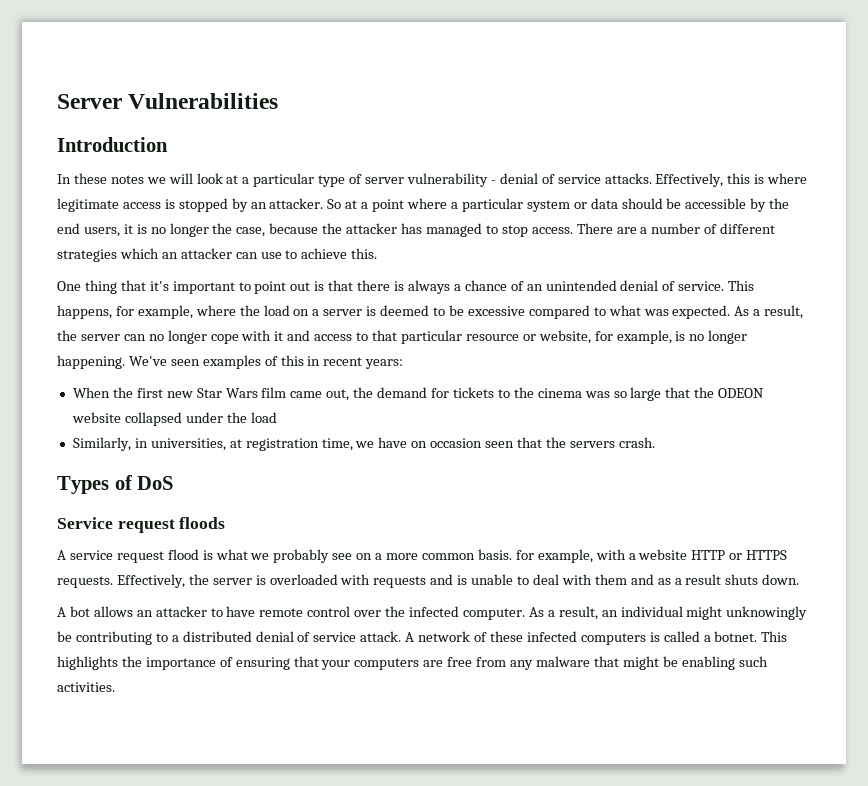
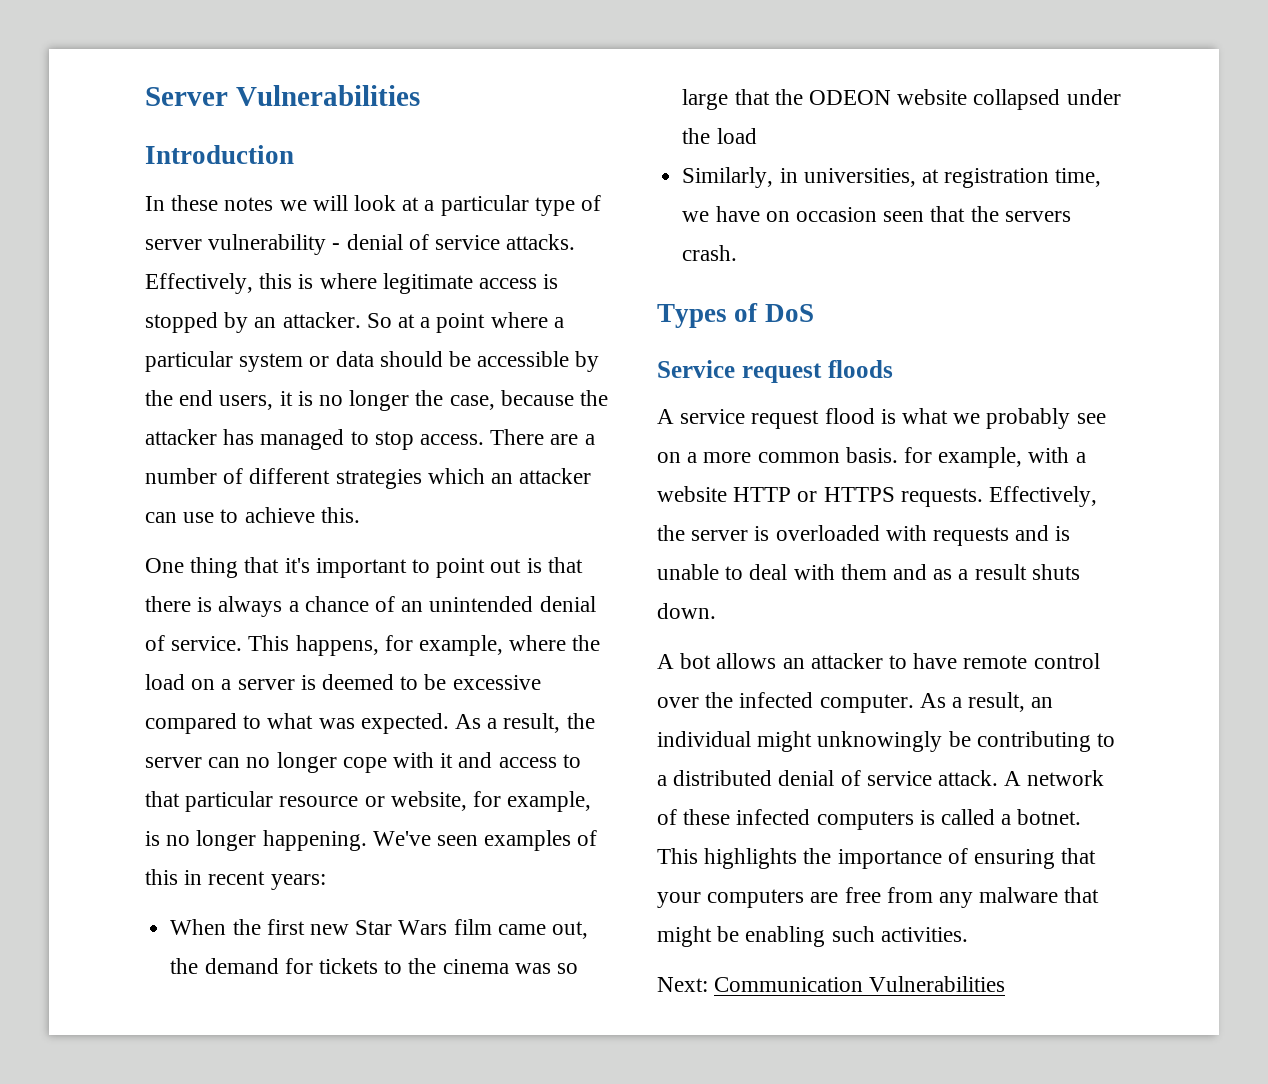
+ Next: Communication Vulnerabilities

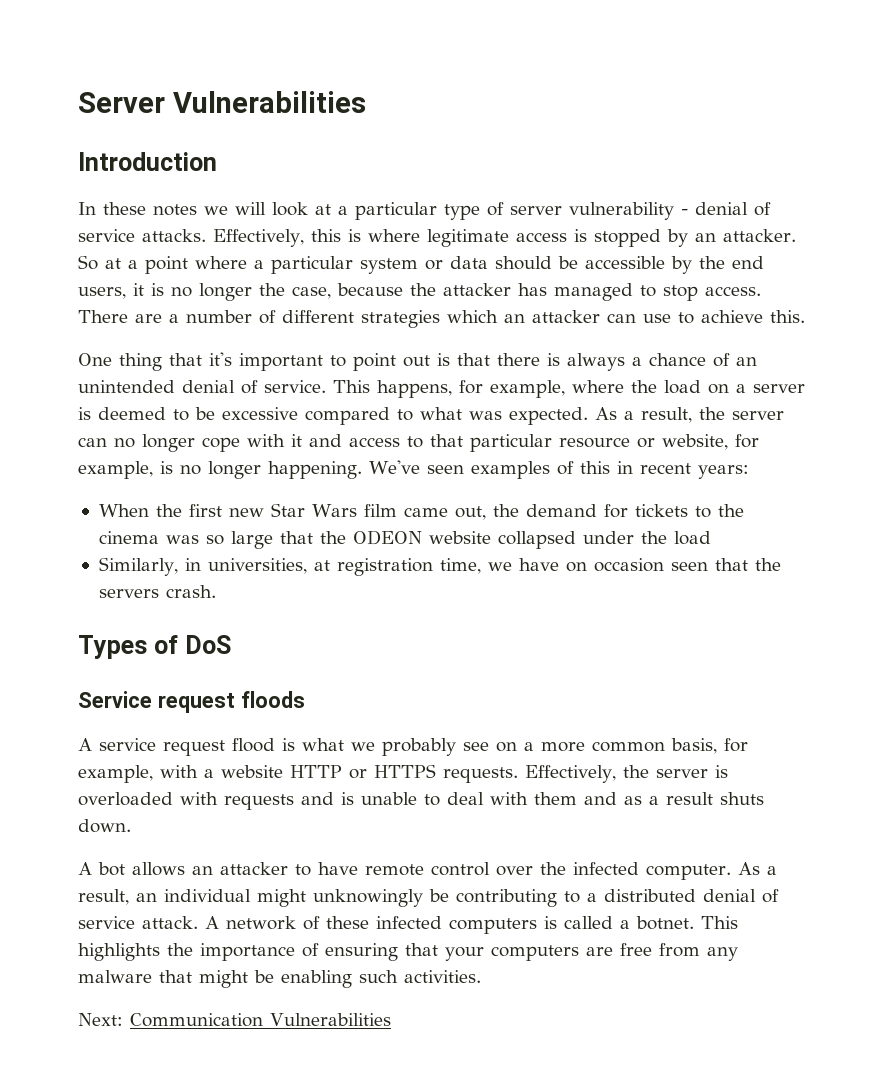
- A service request flood is what we probably see on a more common basis. for example, with a website HTTP or HTTPS requests.
+ A service request flood is what we probably see on a more common basis, for example, with a website HTTP or HTTPS requests.

